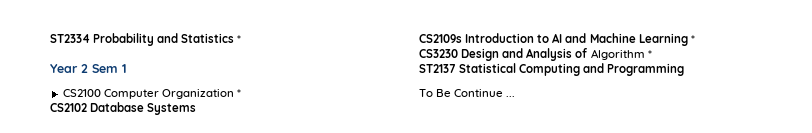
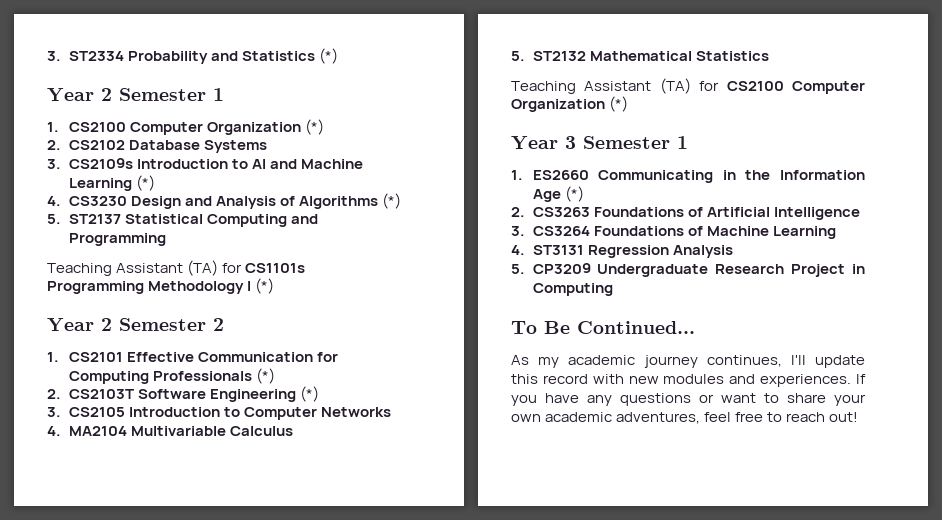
- ST2334 Probability and Statistics *
- Year 2 Sem 1
- CS2100 Computer Organization *
- CS2102 Database Systems
+ 3. ST2334 Probability and Statistics (*)
+ Year 2 Semester 1
+ 1. CS2100 Computer Organization (*)
+ 2. CS2102 Database Systems
- CS2109s Introduction to AI and Machine Learning *
- CS3230 Design and Analysis of Algorithm *
- ST2137 Statistical Computing and Programming
+ 3. CS2109s Introduction to AI and Machine Learning (*)
+ 4. CS3230 Design and Analysis of Algorithms (*)
+ 5. ST2137 Statistical Computing and Programming
- To Be Continue ...
+ Teaching Assistant (TA) for CS1101s Programming Methodology I (*)
+ Year 2 Semester 2
+ 1. CS2101 Effective Communication for Computing Professionals (*)
+ 2. CS2103T Software Engineering (*)
+ 3. CS2105 Introduction to Computer Networks
+ 4. MA2104 Multivariable Calculus
+ 5. ST2132 Mathematical Statistics
+ Teaching Assistant (TA) for CS2100 Computer Organization (*)
+ Year 3 Semester 1
+ 1. ES2660 Communicating in the Information Age (*)
+ 2. CS3263 Foundations of Artificial Intelligence
+ 3. CS3264 Foundations of Machine Learning
+ 4. ST3131 Regression Analysis
+ 5. CP3209 Undergraduate Research Project in Computing
+ To Be Continued...
+ As my academic journey continues, I'll update this record with new modules and experiences. If you have any questions or want to share your own academic adventures, feel free to reach out!

